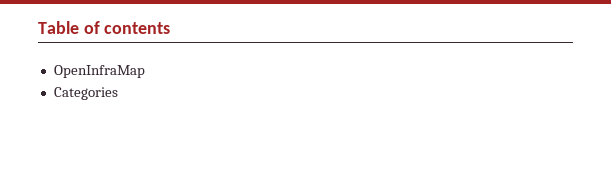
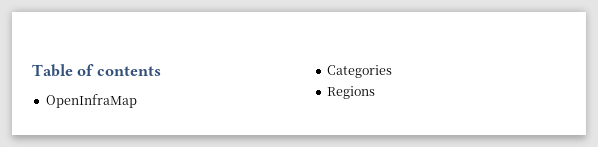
+ Regions

